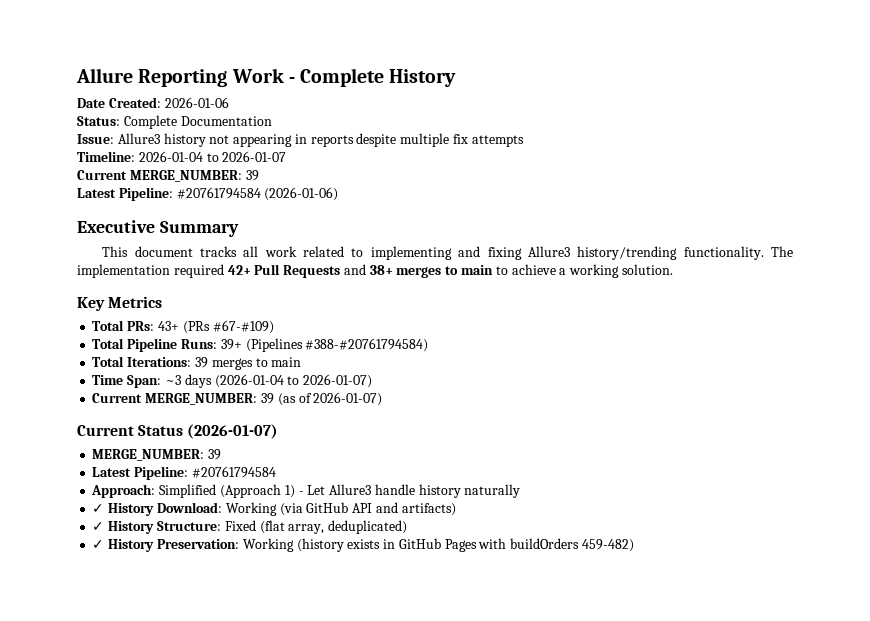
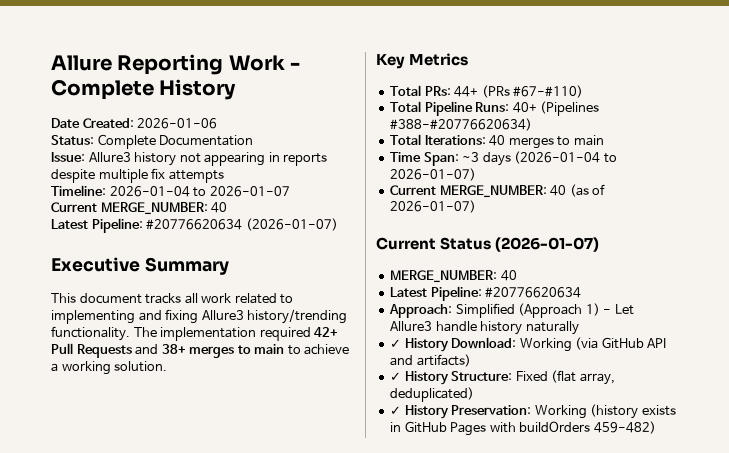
  Timeline: 2026-01-04 to 2026-01-07
- Current MERGE_NUMBER: 39
- Latest Pipeline: #20761794584 (2026-01-06)
+ Current MERGE_NUMBER: 40
+ Latest Pipeline: #20776620634 (2026-01-07)
- Total PRs: 43+ (PRs #67-#109)
+ Total PRs: 44+ (PRs #67-#110)
- Total Pipeline Runs: 39+ (Pipelines #388-#20761794584)
+ Total Pipeline Runs: 40+ (Pipelines #388-#20776620634)
- Total Iterations: 39 merges to main
+ Total Iterations: 40 merges to main
- Current MERGE_NUMBER: 39 (as of 2026-01-07)
+ Current MERGE_NUMBER: 40 (as of 2026-01-07)
  Current Status (2026-01-07)
- MERGE_NUMBER: 39
- Latest Pipeline: #20761794584
+ MERGE_NUMBER: 40
+ Latest Pipeline: #20776620634

